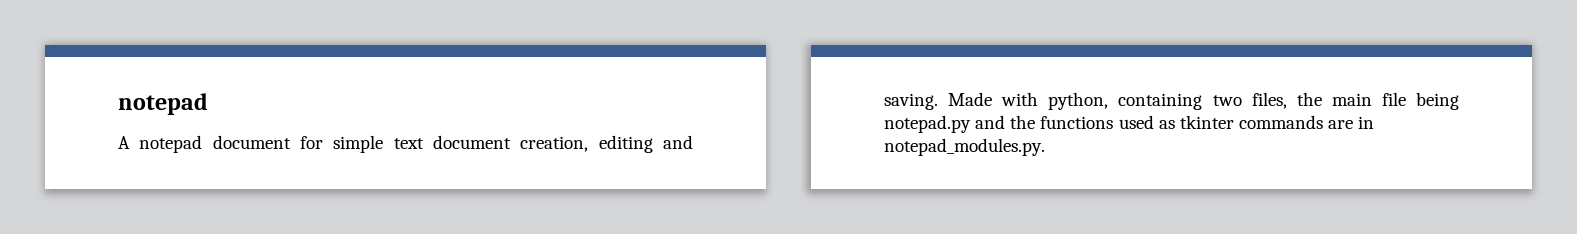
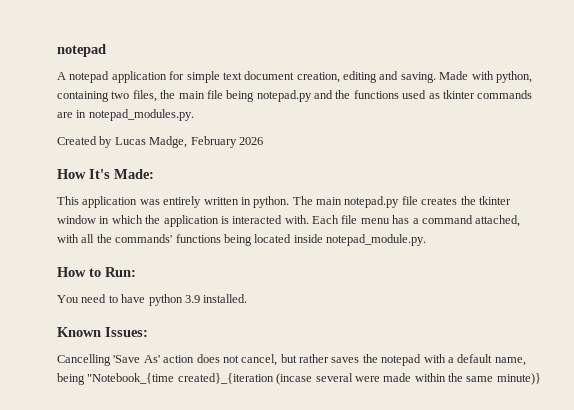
- A notepad document for simple text document creation, editing and saving.
+ A notepad application for simple text document creation, editing and saving.
+ Created by Lucas Madge, February 2026
+ How It's Made:
+ This application was entirely written in python. The main notepad.py file creates the tkinter window in which the application is interacted with. Each file menu has a command attached, with all the commands' functions being located inside notepad_module.py.
+ How to Run:
+ You need to have python 3.9 installed.
+ Known Issues:
+ Cancelling 'Save As' action does not cancel, but rather saves the notepad with a default name, being "Notebook_{time created}_{iteration (incase several were made within the same minute)}

